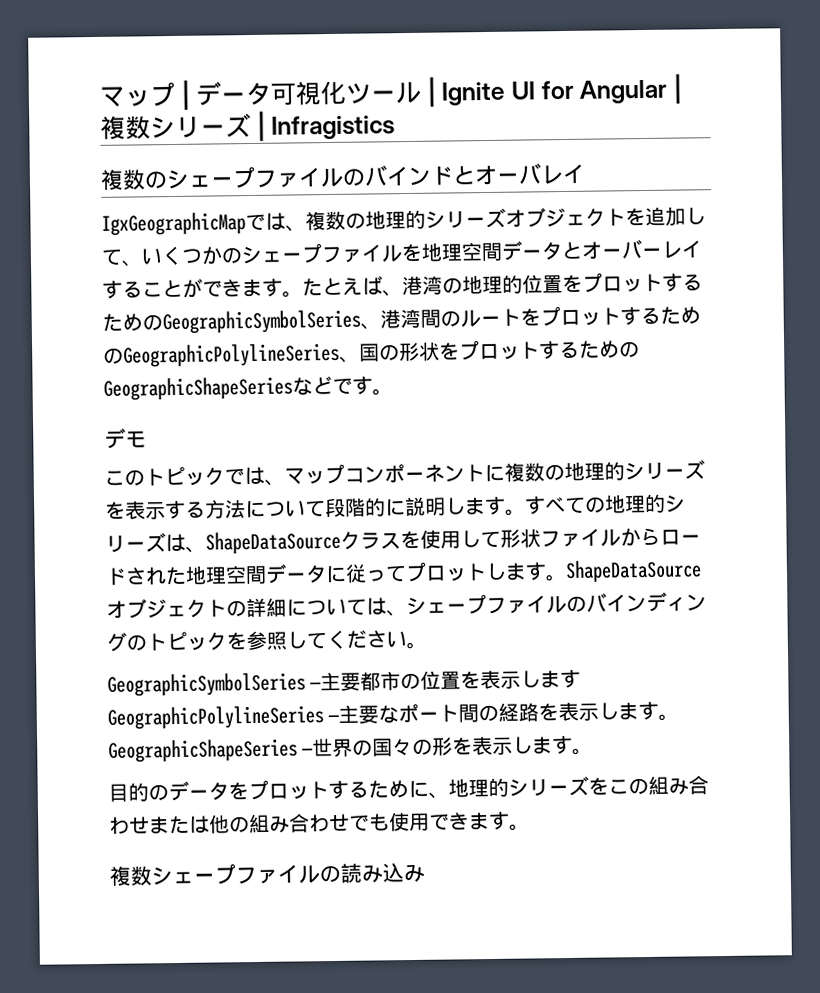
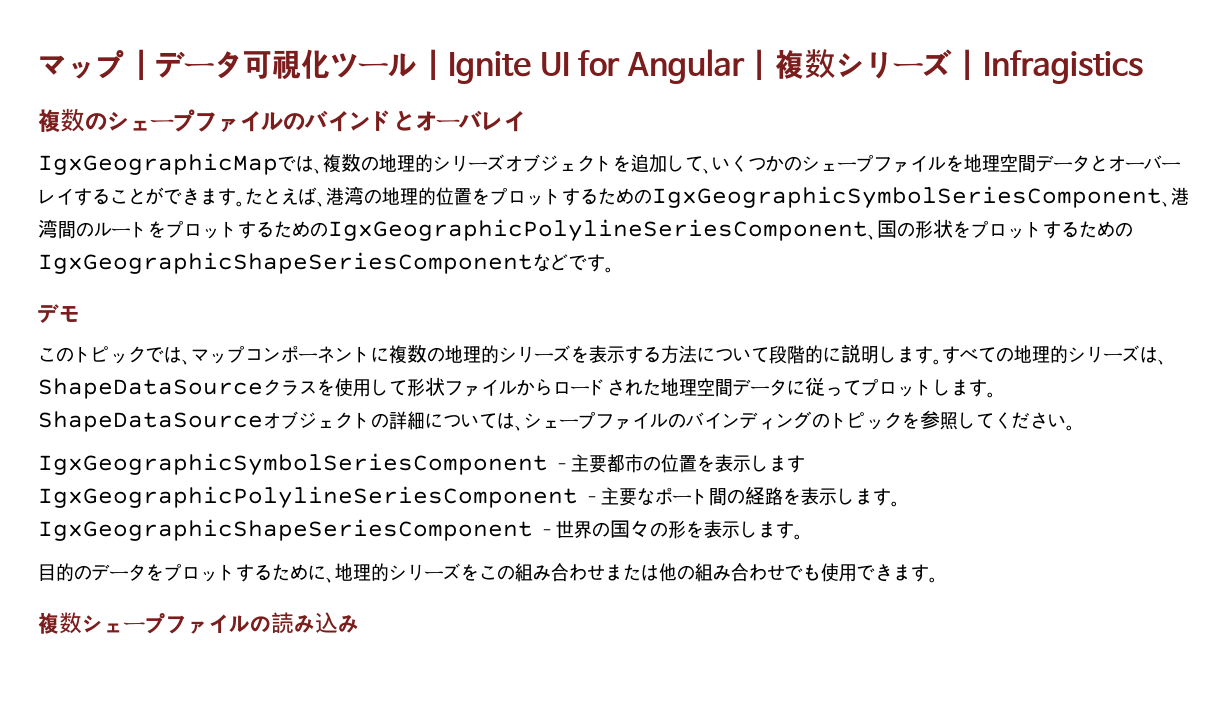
- たとえば、港湾の地理的位置をプロットするためのGeographicSymbolSeries、港湾間のルートをプロットするためのGeographicPolylineSeries、国の形状をプロットするためのGeographicShapeSeriesなどです。
+ たとえば、港湾の地理的位置をプロットするためのIgxGeographicSymbolSeriesComponent、港湾間のルートをプロットするためのIgxGeographicPolylineSeriesComponent、国の形状をプロットするためのIgxGeographicShapeSeriesComponentなどです。
- GeographicSymbolSeries –主要都市の位置を表示しますGeographicPolylineSeries –主要なポート間の経路を表示します。
+ IgxGeographicSymbolSeriesComponent –主要都市の位置を表示しますIgxGeographicPolylineSeriesComponent –主要なポート間の経路を表示します。
- GeographicShapeSeries –世界の国々の形を表示します。
+ IgxGeographicShapeSeriesComponent –世界の国々の形を表示します。

